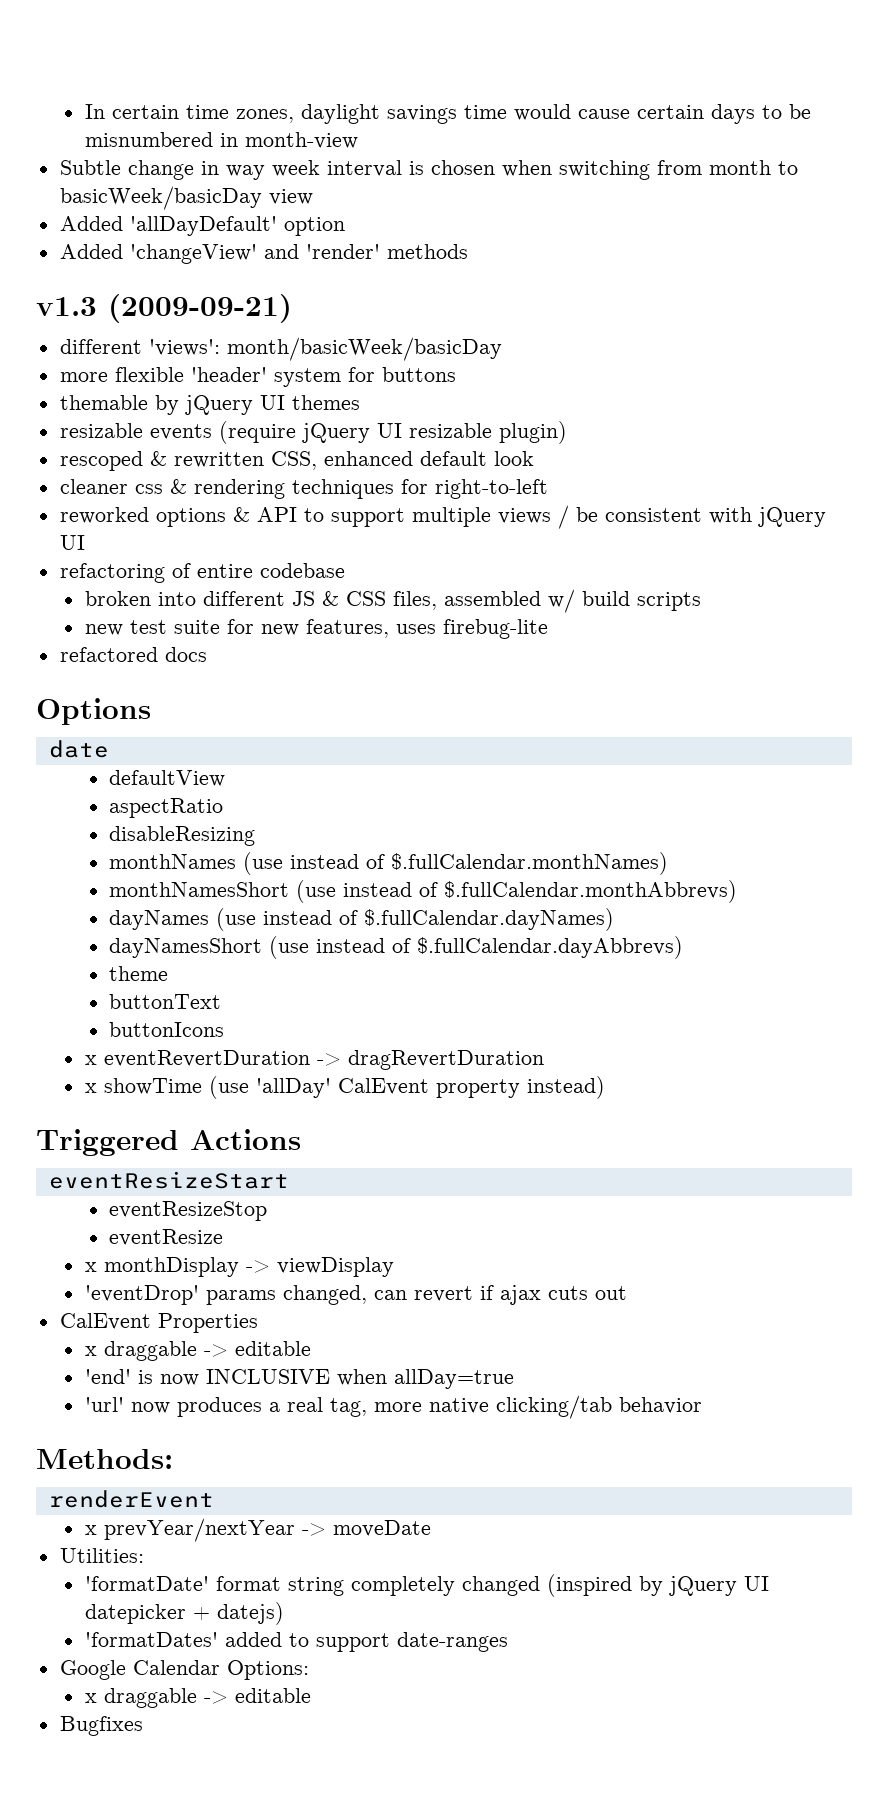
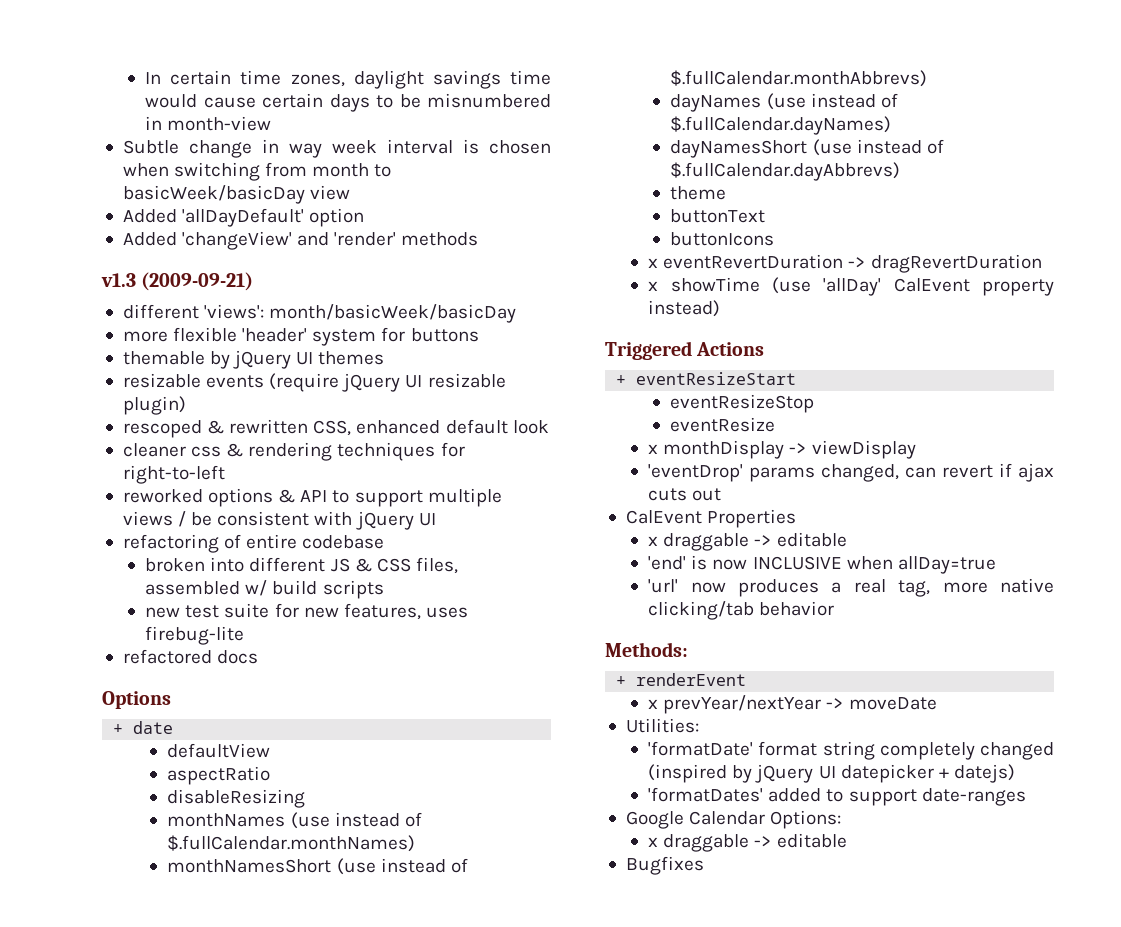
- date
+ + date
- eventResizeStart
+ + eventResizeStart
- renderEvent
+ + renderEvent

